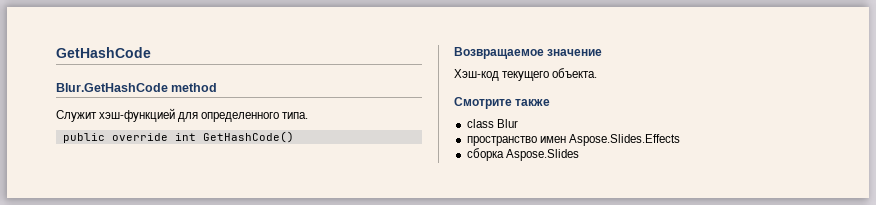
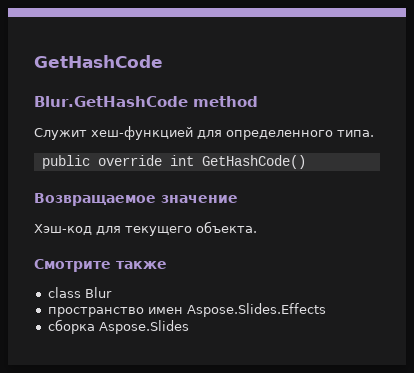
- Служит хэш-функцией для определенного типа.
+ Служит хеш-функцией для определенного типа.
- Хэш-код текущего объекта.
+ Хэш-код для текущего объекта.

